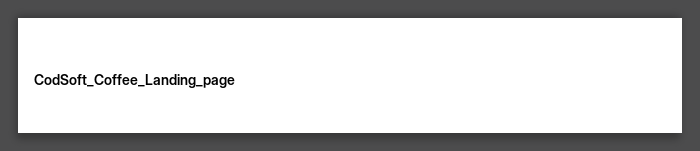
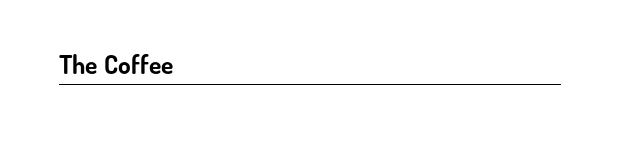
- CodSoft_Coffee_Landing_page
+ The Coffee

